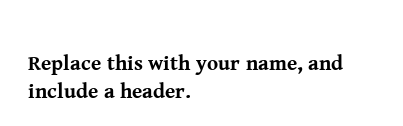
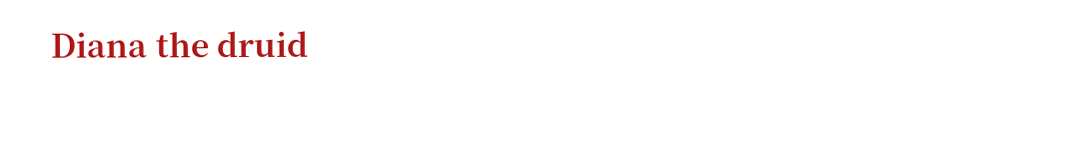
- Replace this with your name, and include a header.
+ Diana the druid

